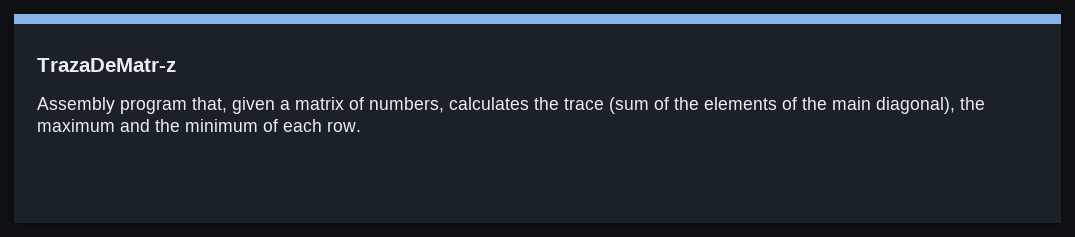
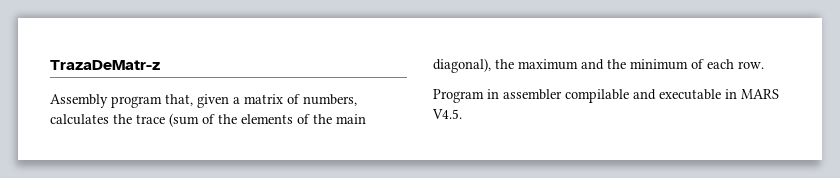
+ Program in assembler compilable and executable in MARS V4.5.

